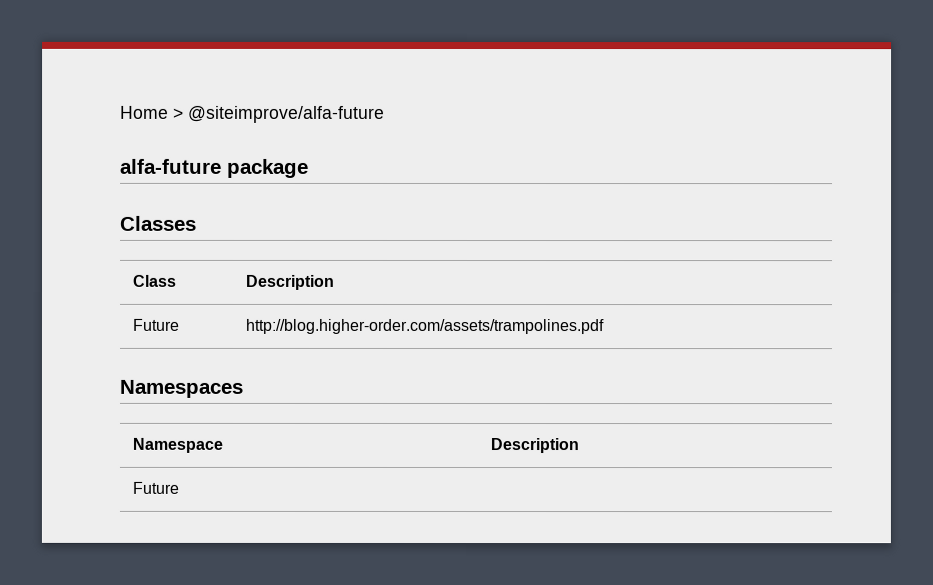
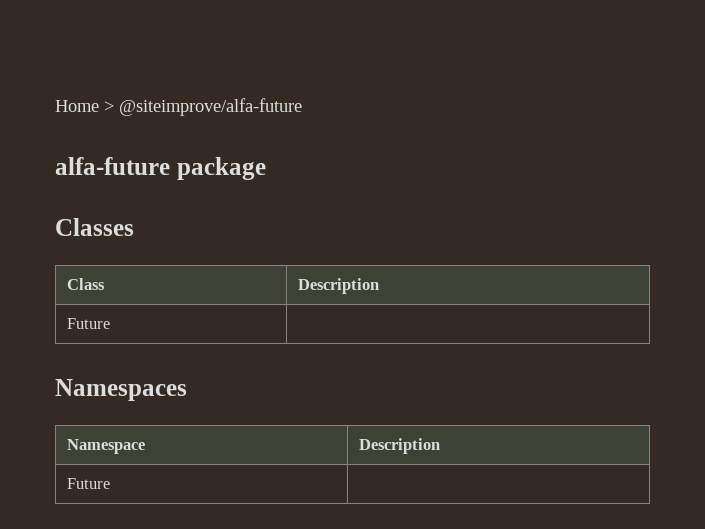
  Class | Description
- Future | http://blog.higher-order.com/assets/trampolines.pdf
+ Future |

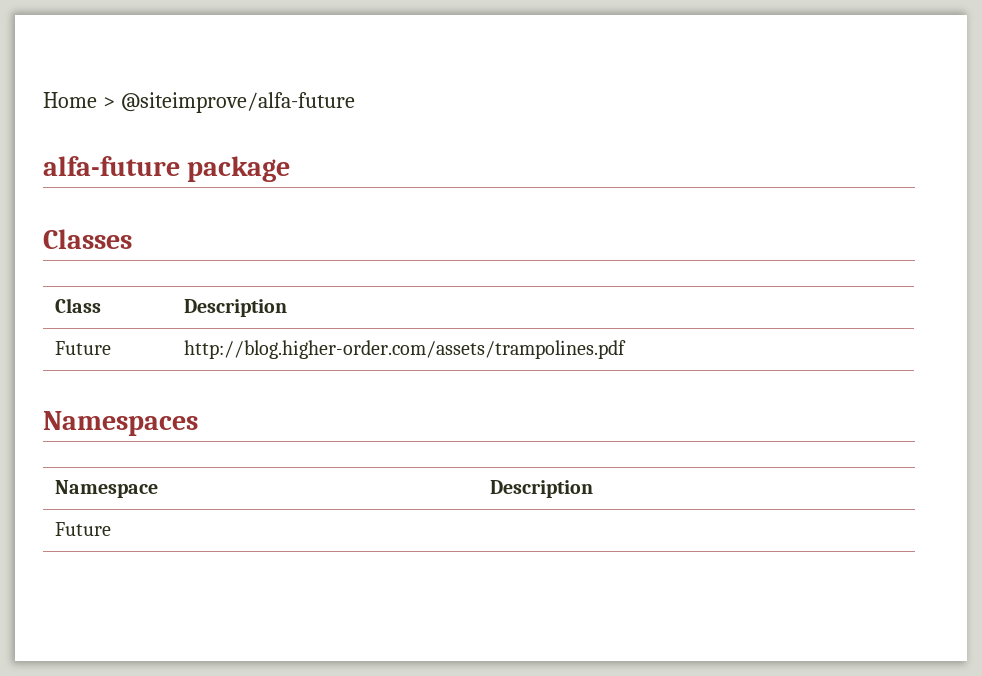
  Class | Description
- Future |
+ Future | http://blog.higher-order.com/assets/trampolines.pdf

